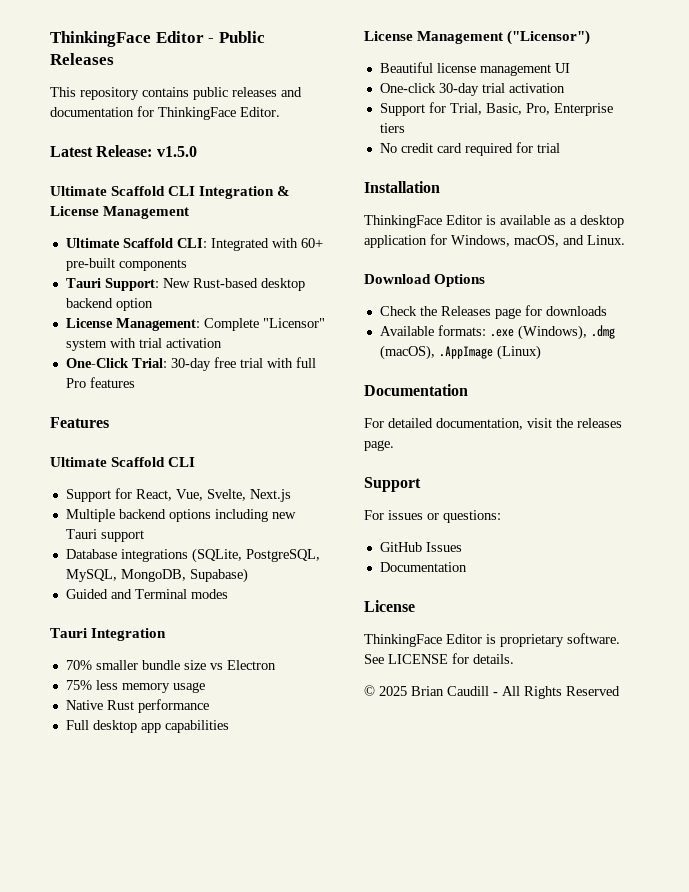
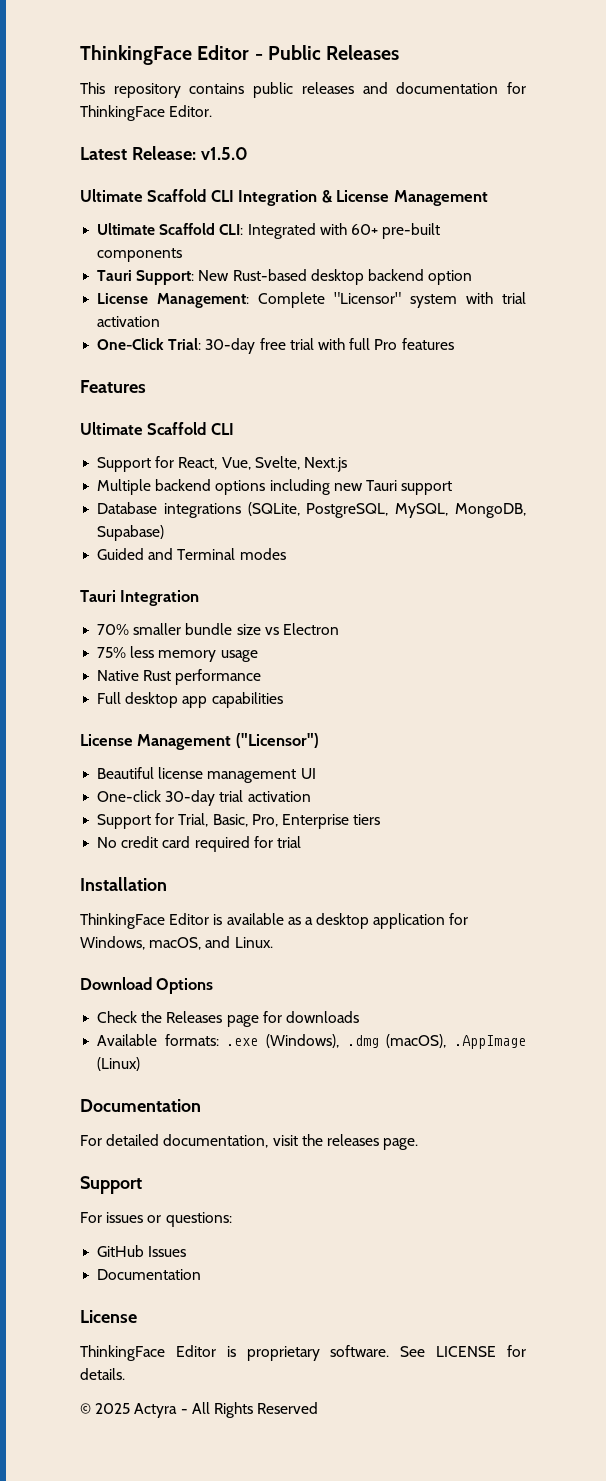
- © 2025 Brian Caudill - All Rights Reserved
+ © 2025 Actyra - All Rights Reserved

